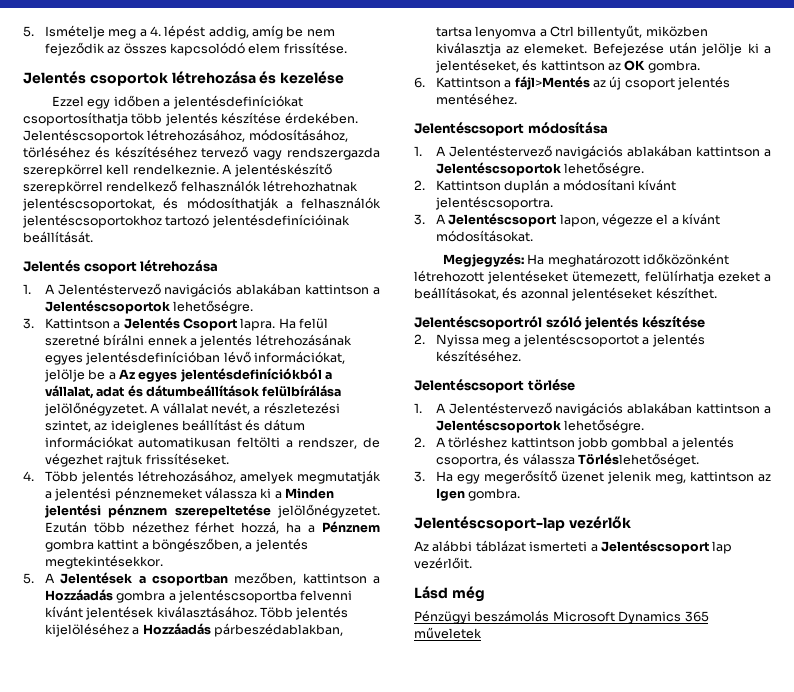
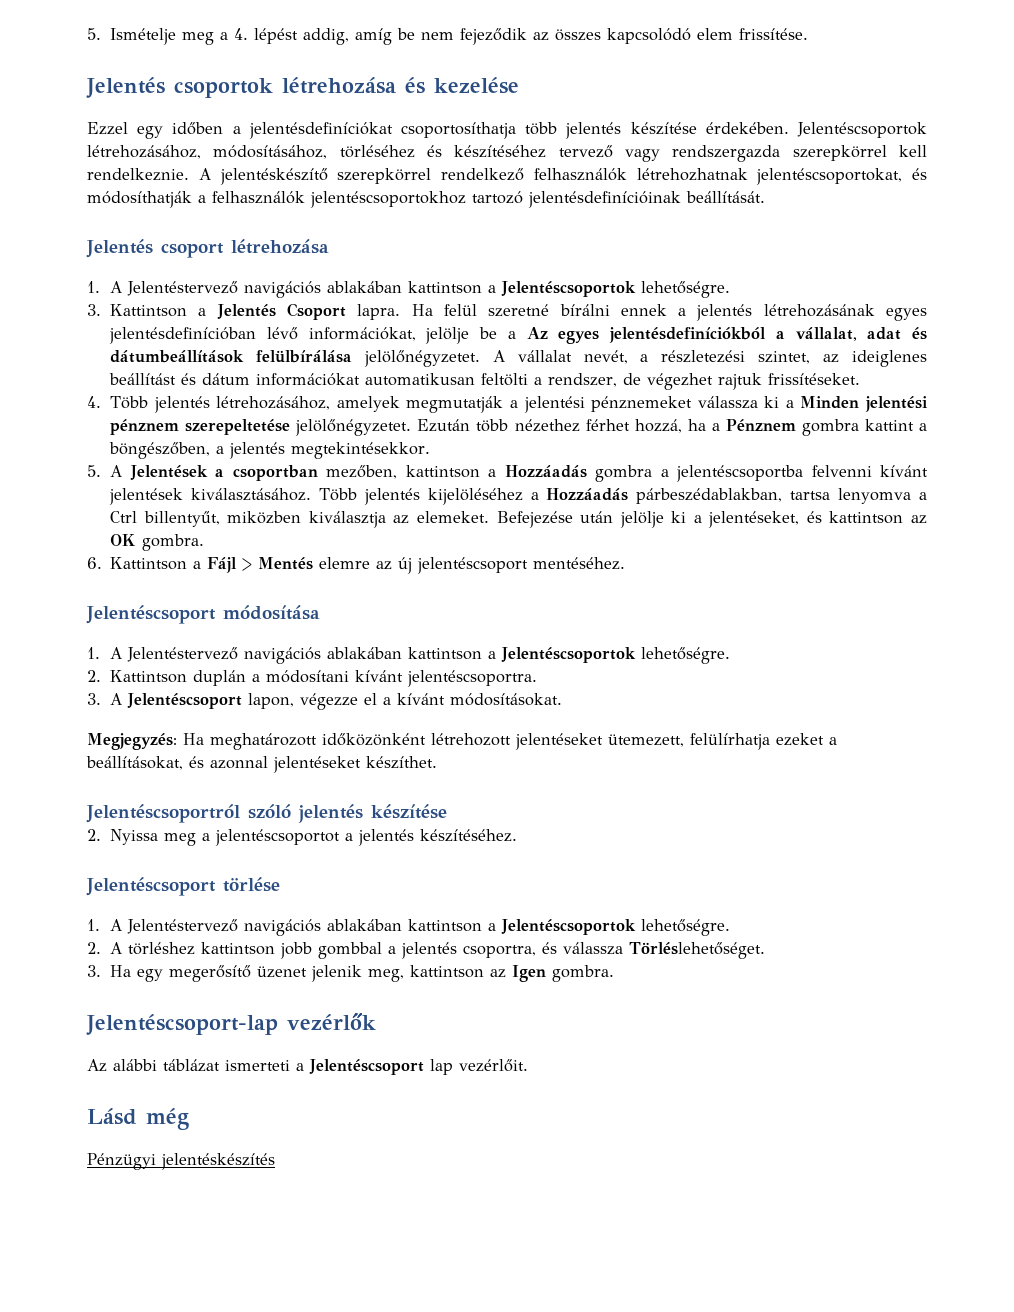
- 6. Kattintson a fájl>Mentés az új csoport jelentés mentéséhez.
+ 6. Kattintson a Fájl > Mentés elemre az új jelentéscsoport mentéséhez.
- Pénzügyi beszámolás Microsoft Dynamics 365 műveletek
+ Pénzügyi jelentéskészítés

